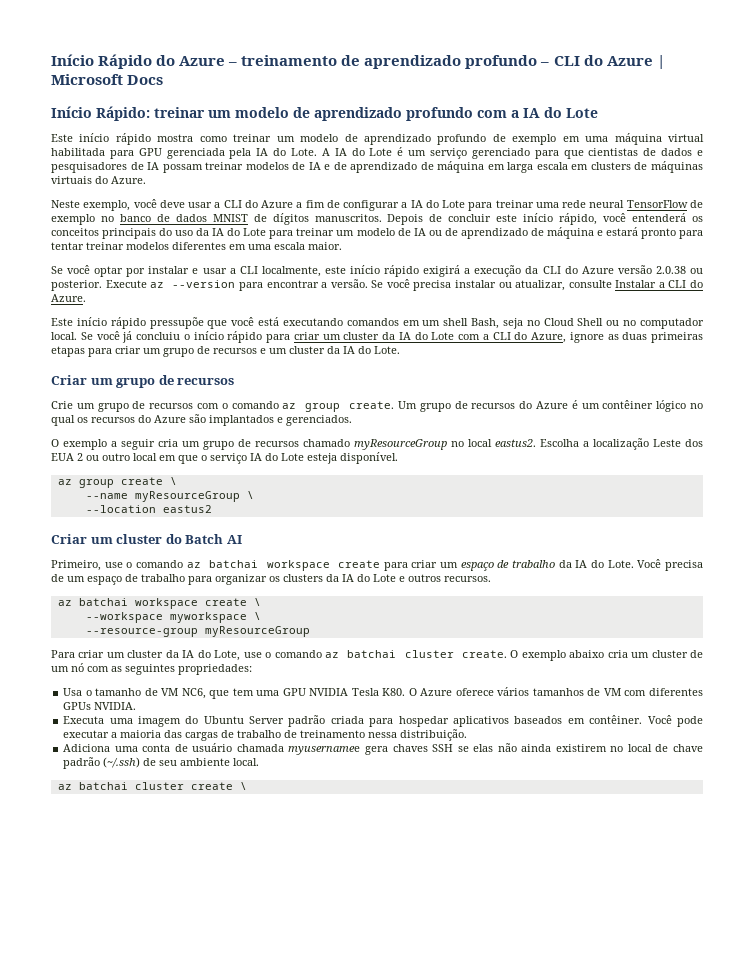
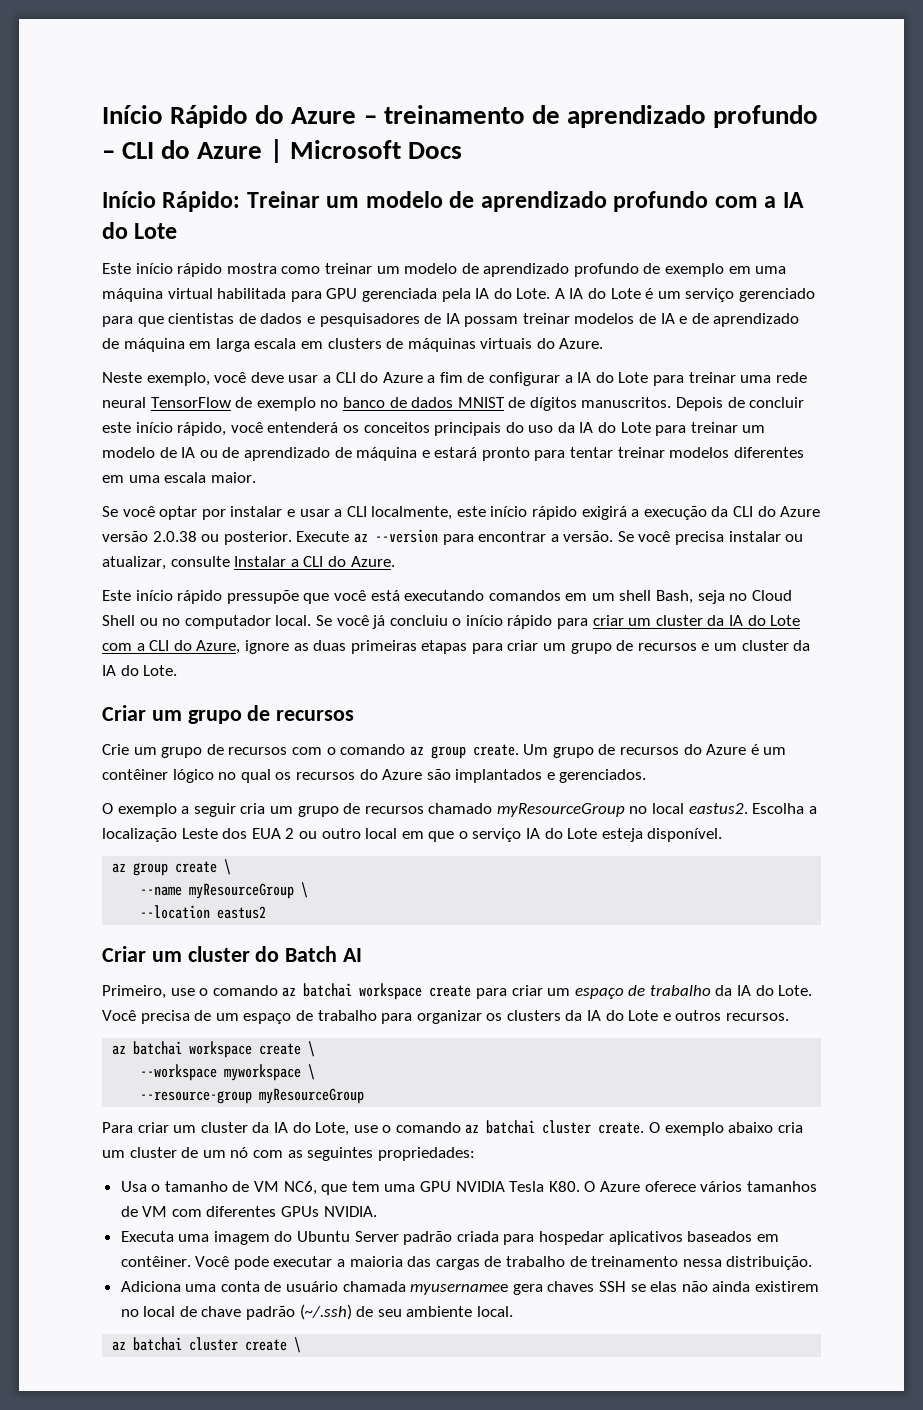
- Início Rápido: treinar um modelo de aprendizado profundo com a IA do Lote
+ Início Rápido: Treinar um modelo de aprendizado profundo com a IA do Lote

